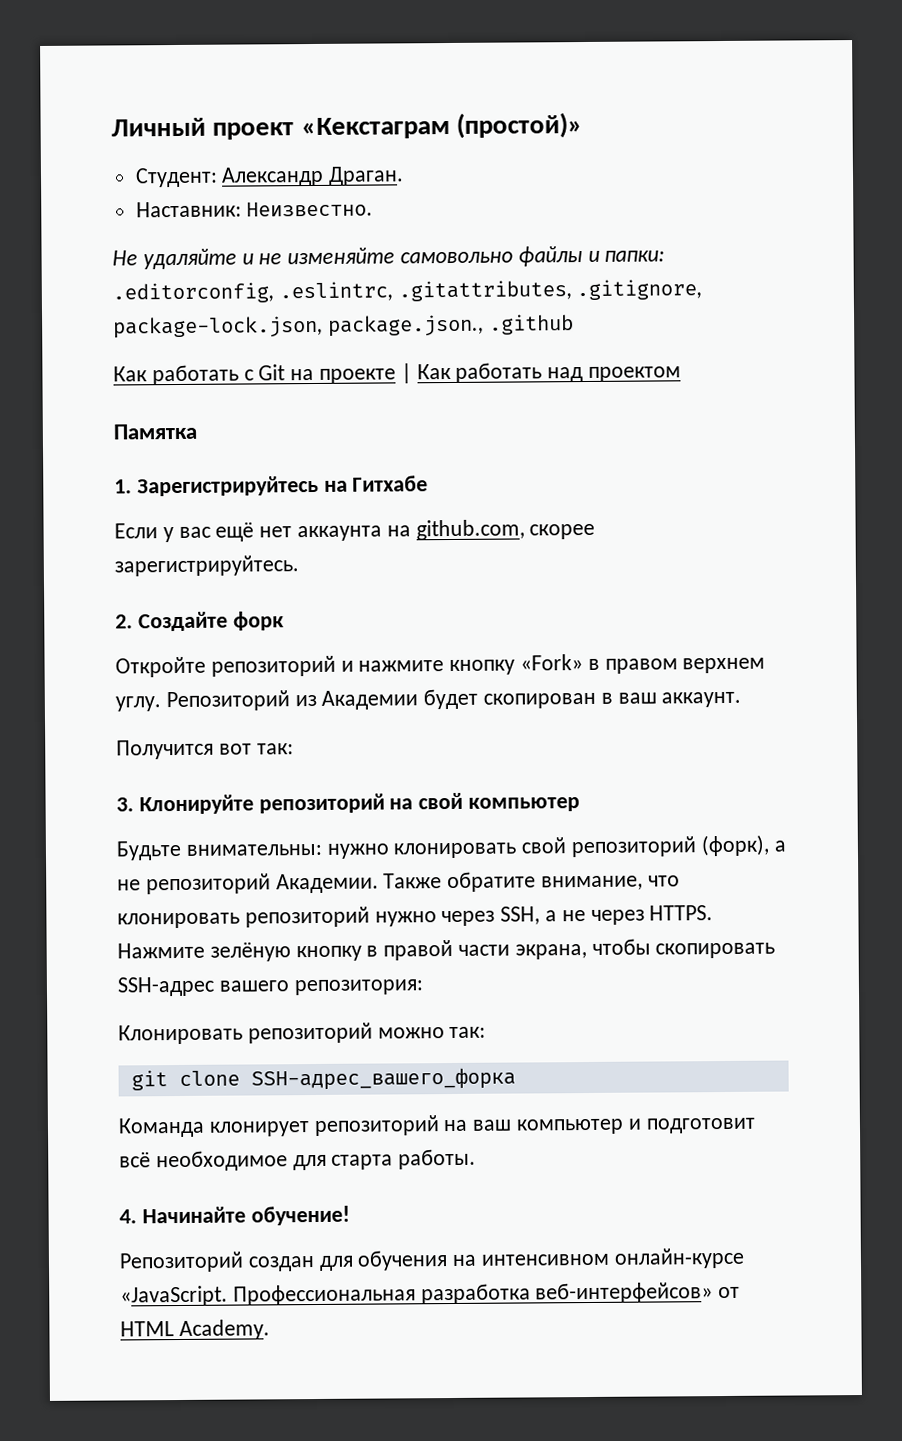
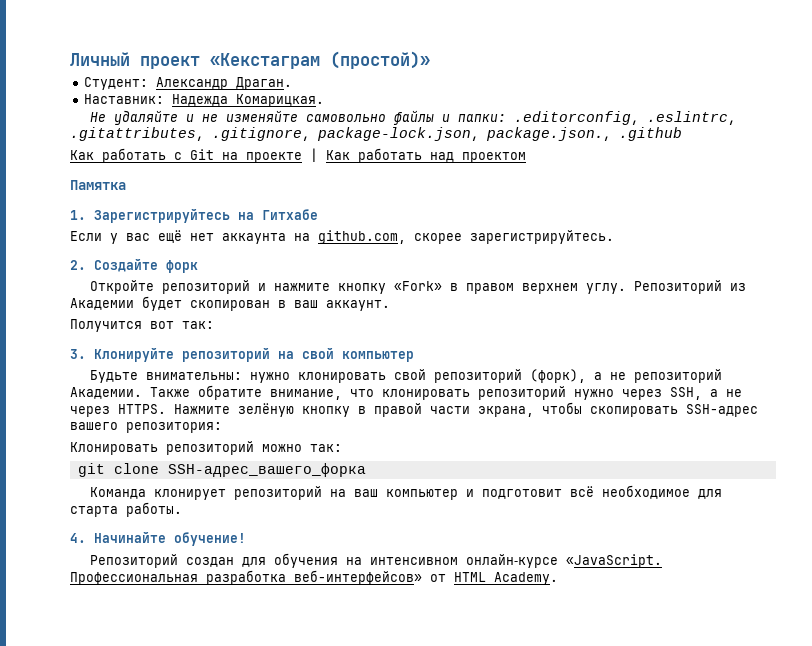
- Наставник: Неизвестно.
+ Наставник: Надежда Комарицкая.

